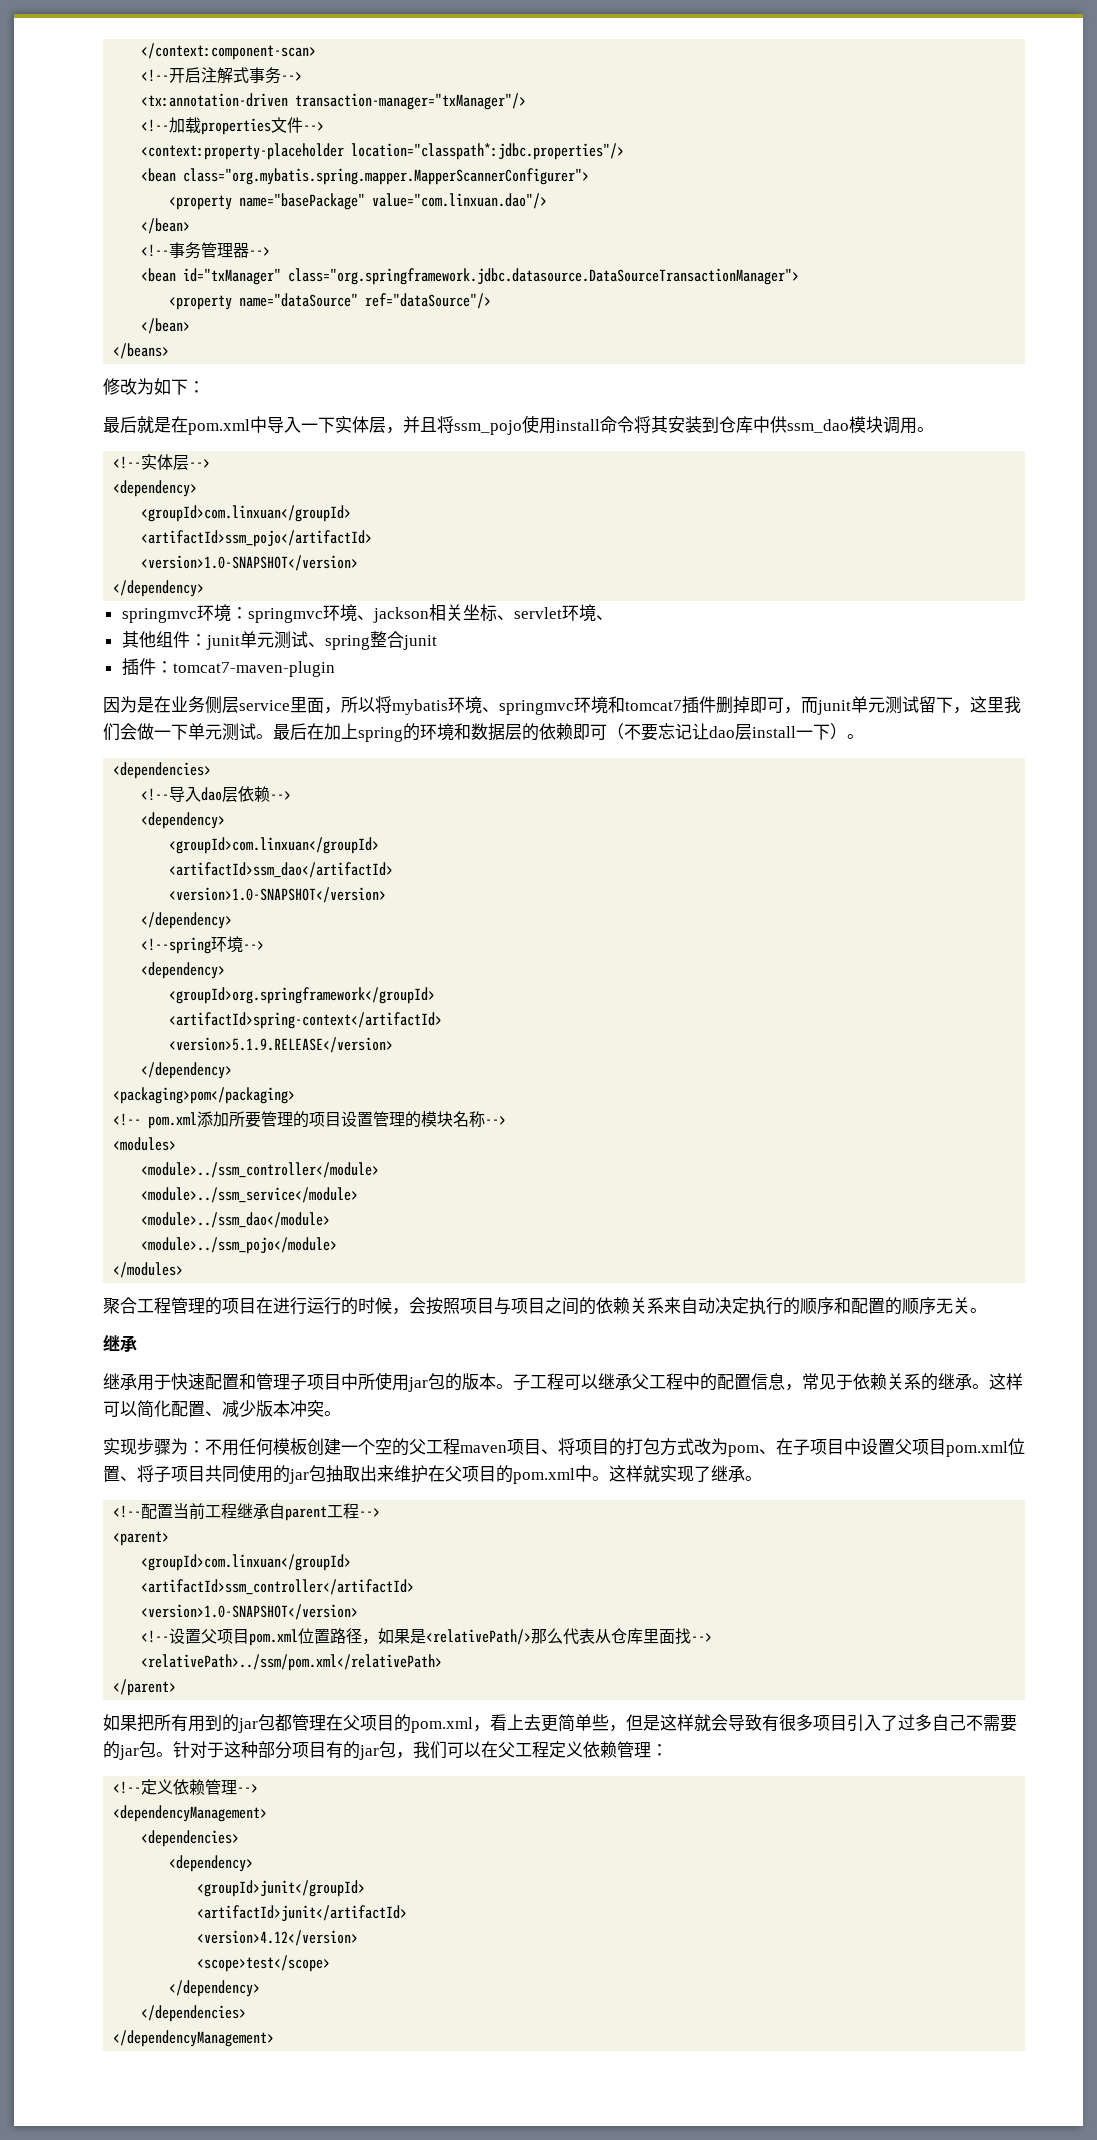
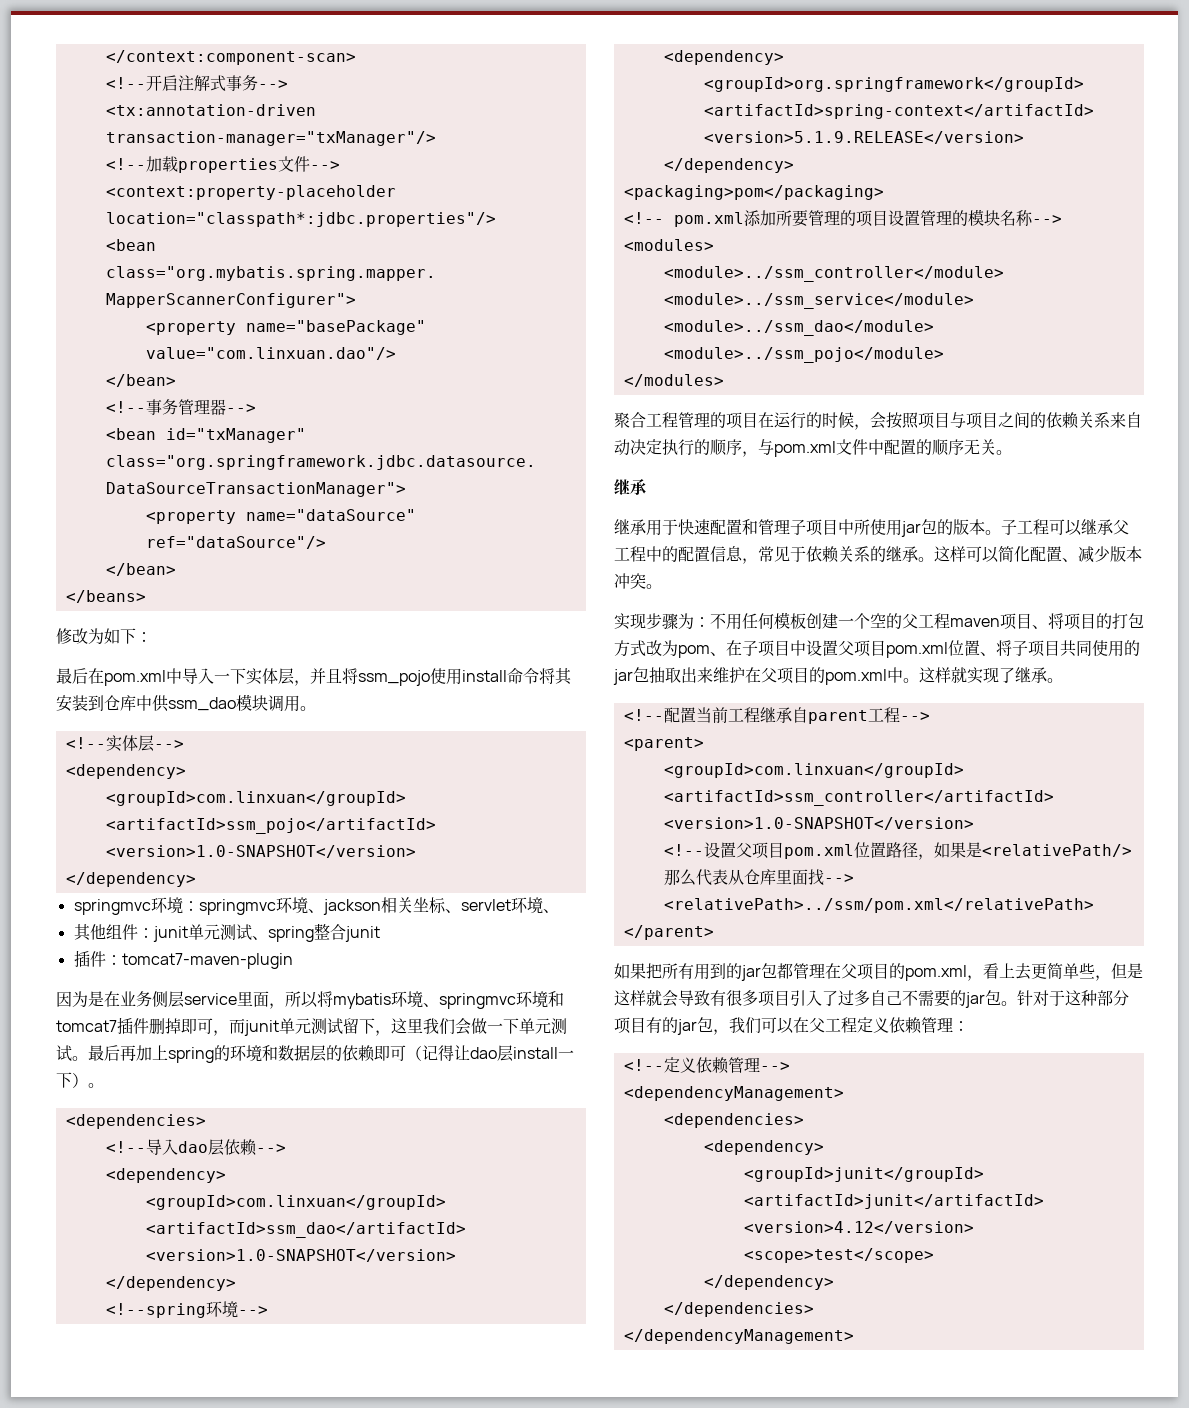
- 最后就是在pom.xml中导入一下实体层，并且将ssm_pojo使用install命令将其安装到仓库中供ssm_dao模块调用。
+ 最后在pom.xml中导入一下实体层，并且将ssm_pojo使用install命令将其安装到仓库中供ssm_dao模块调用。
- 最后在加上spring的环境和数据层的依赖即可（不要忘记让dao层install一下）。
+ 最后再加上spring的环境和数据层的依赖即可（记得让dao层install一下）。
- 聚合工程管理的项目在进行运行的时候，会按照项目与项目之间的依赖关系来自动决定执行的顺序和配置的顺序无关。
+ 聚合工程管理的项目在运行的时候，会按照项目与项目之间的依赖关系来自动决定执行的顺序，与pom.xml文件中配置的顺序无关。

